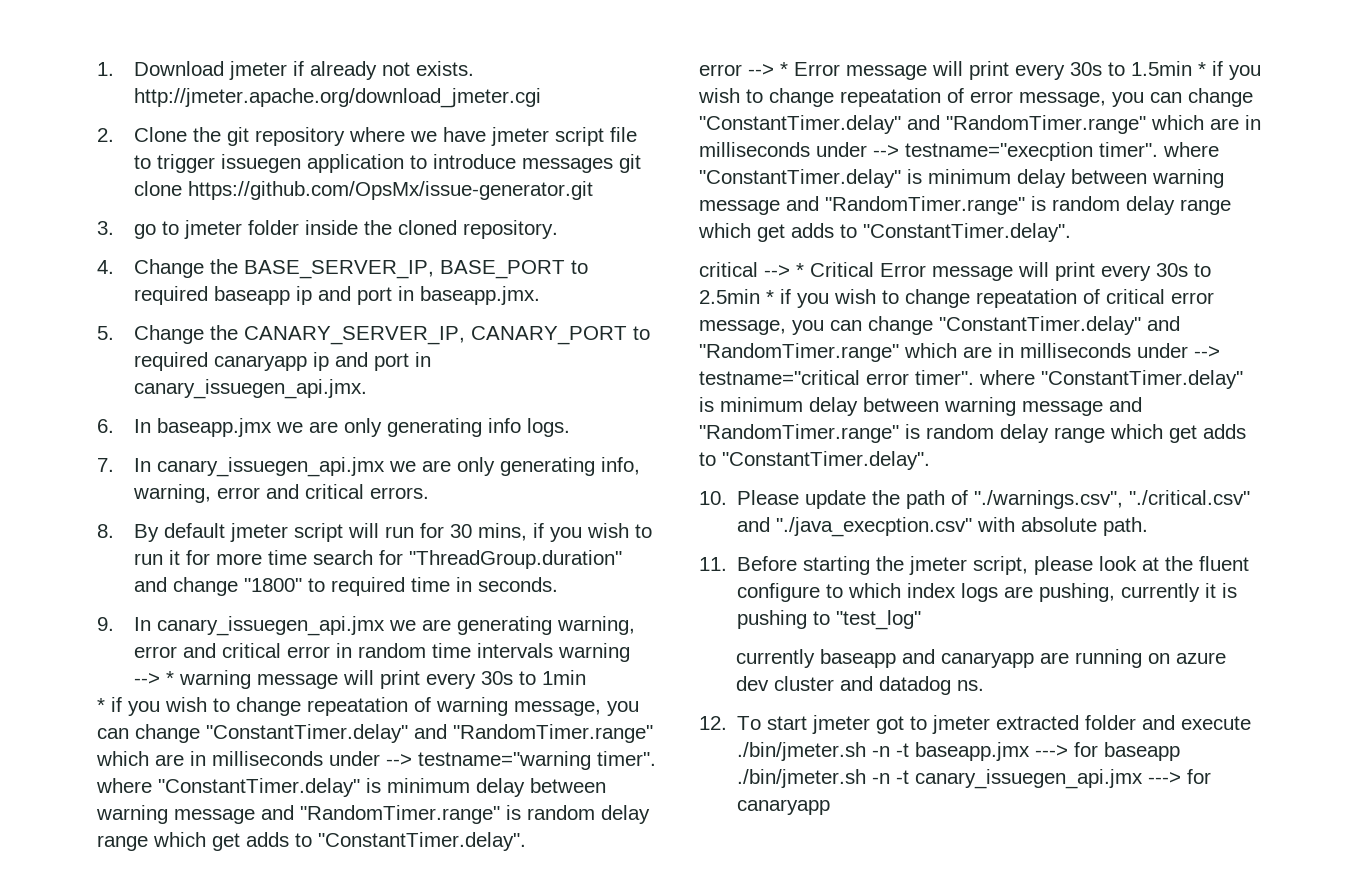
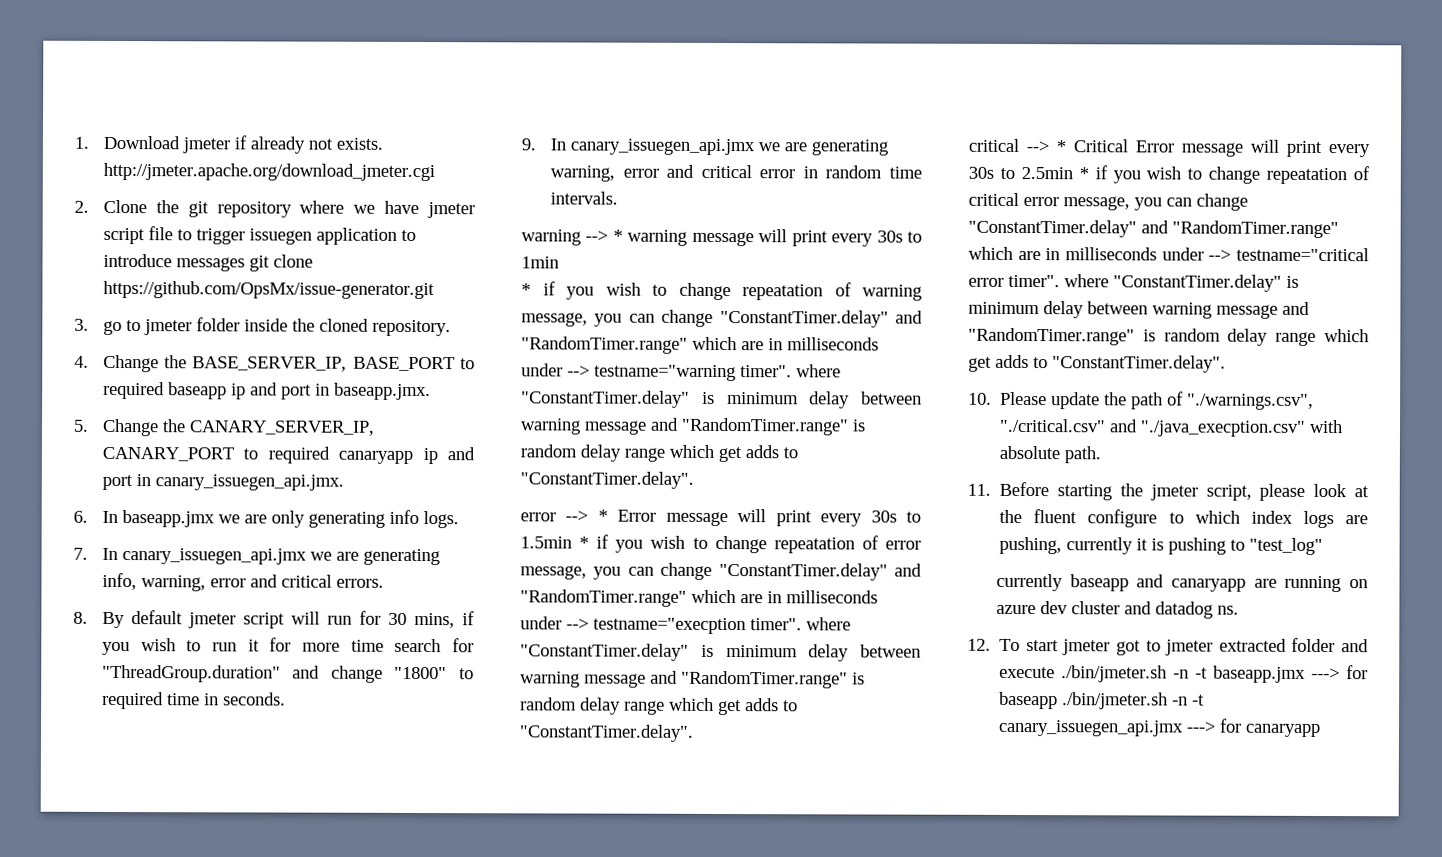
- 7. In canary_issuegen_api.jmx we are only generating info, warning, error and critical errors.
+ 7. In canary_issuegen_api.jmx we are generating info, warning, error and critical errors.
- 9. In canary_issuegen_api.jmx we are generating warning, error and critical error in random time intervals warning --> * warning message will print every 30s to 1min
+ 9. In canary_issuegen_api.jmx we are generating warning, error and critical error in random time intervals.
+ warning --> * warning message will print every 30s to 1min

